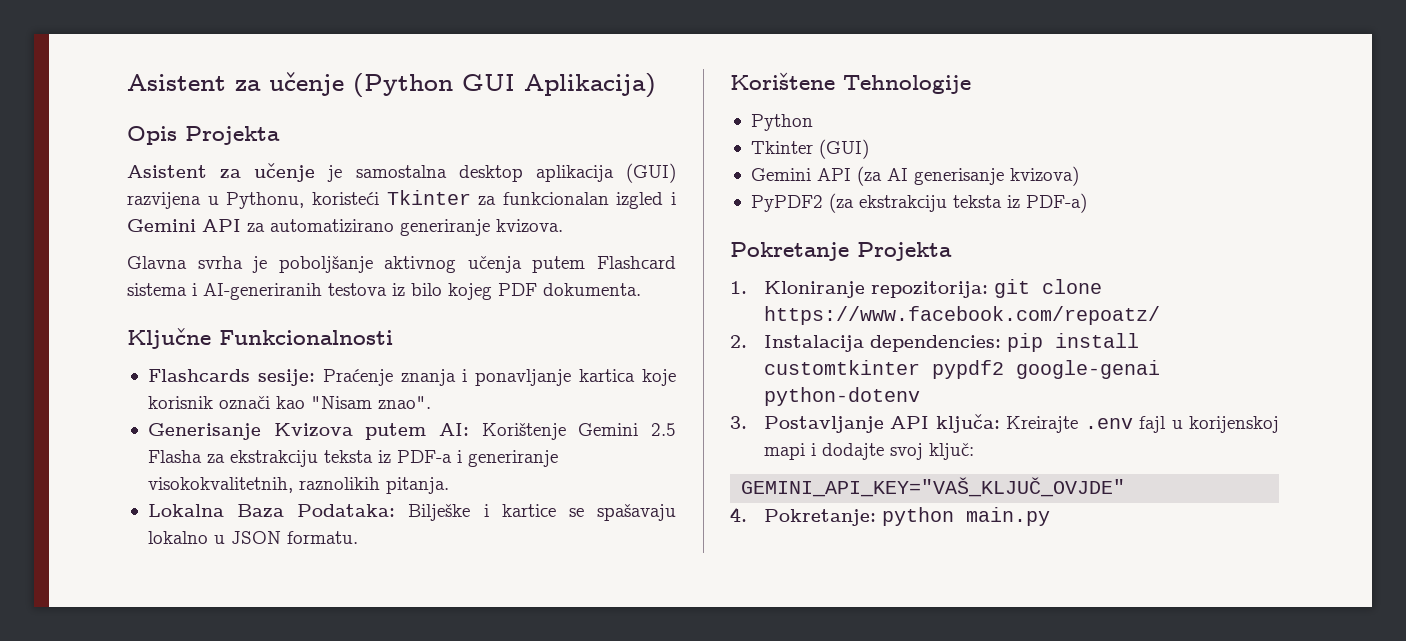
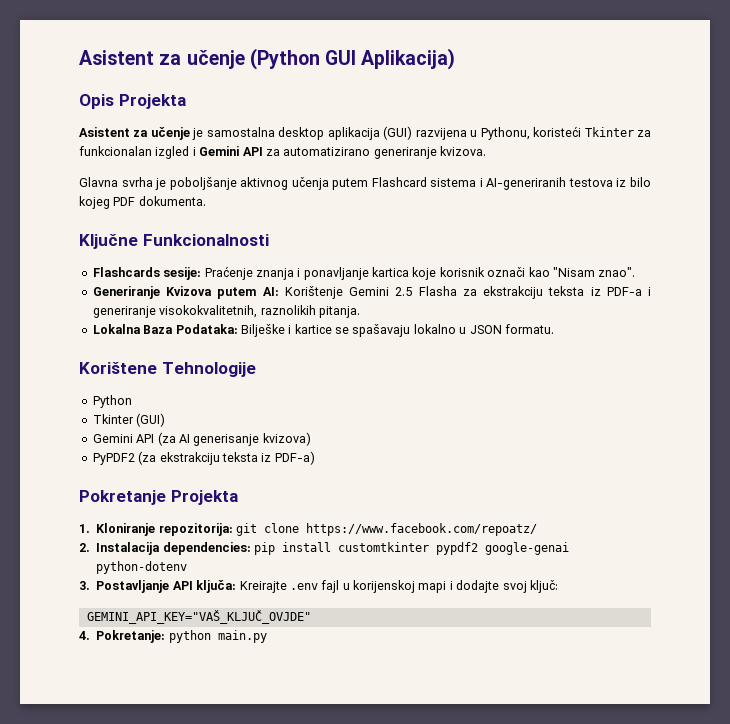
- Generisanje Kvizova putem AI: Korištenje Gemini 2.5 Flasha za ekstrakciju teksta iz PDF-a i generiranje visokokvalitetnih, raznolikih pitanja.
+ Generiranje Kvizova putem AI: Korištenje Gemini 2.5 Flasha za ekstrakciju teksta iz PDF-a i generiranje visokokvalitetnih, raznolikih pitanja.

